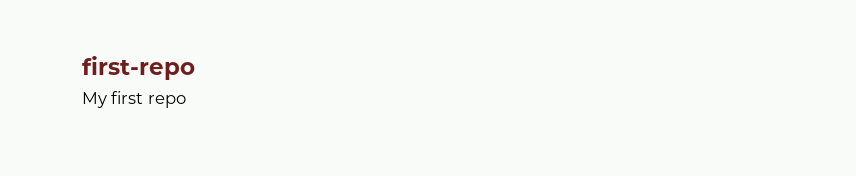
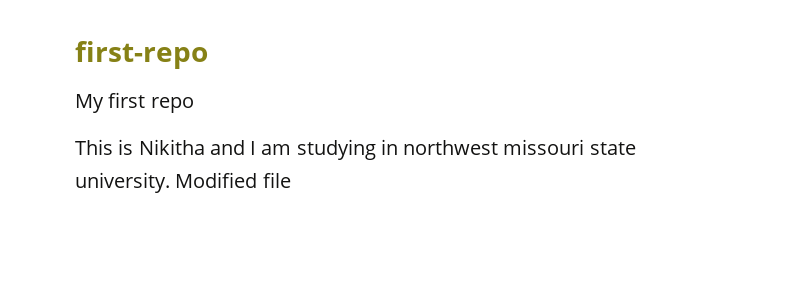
+ This is Nikitha and I am studying in northwest missouri state university. Modified file

